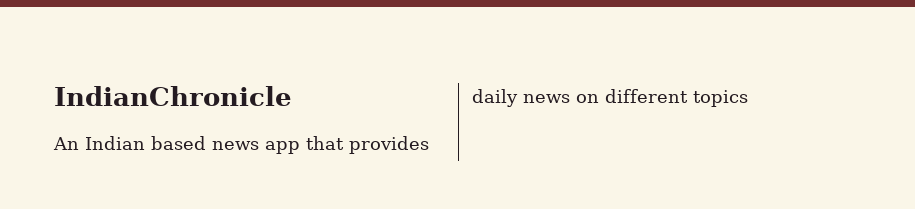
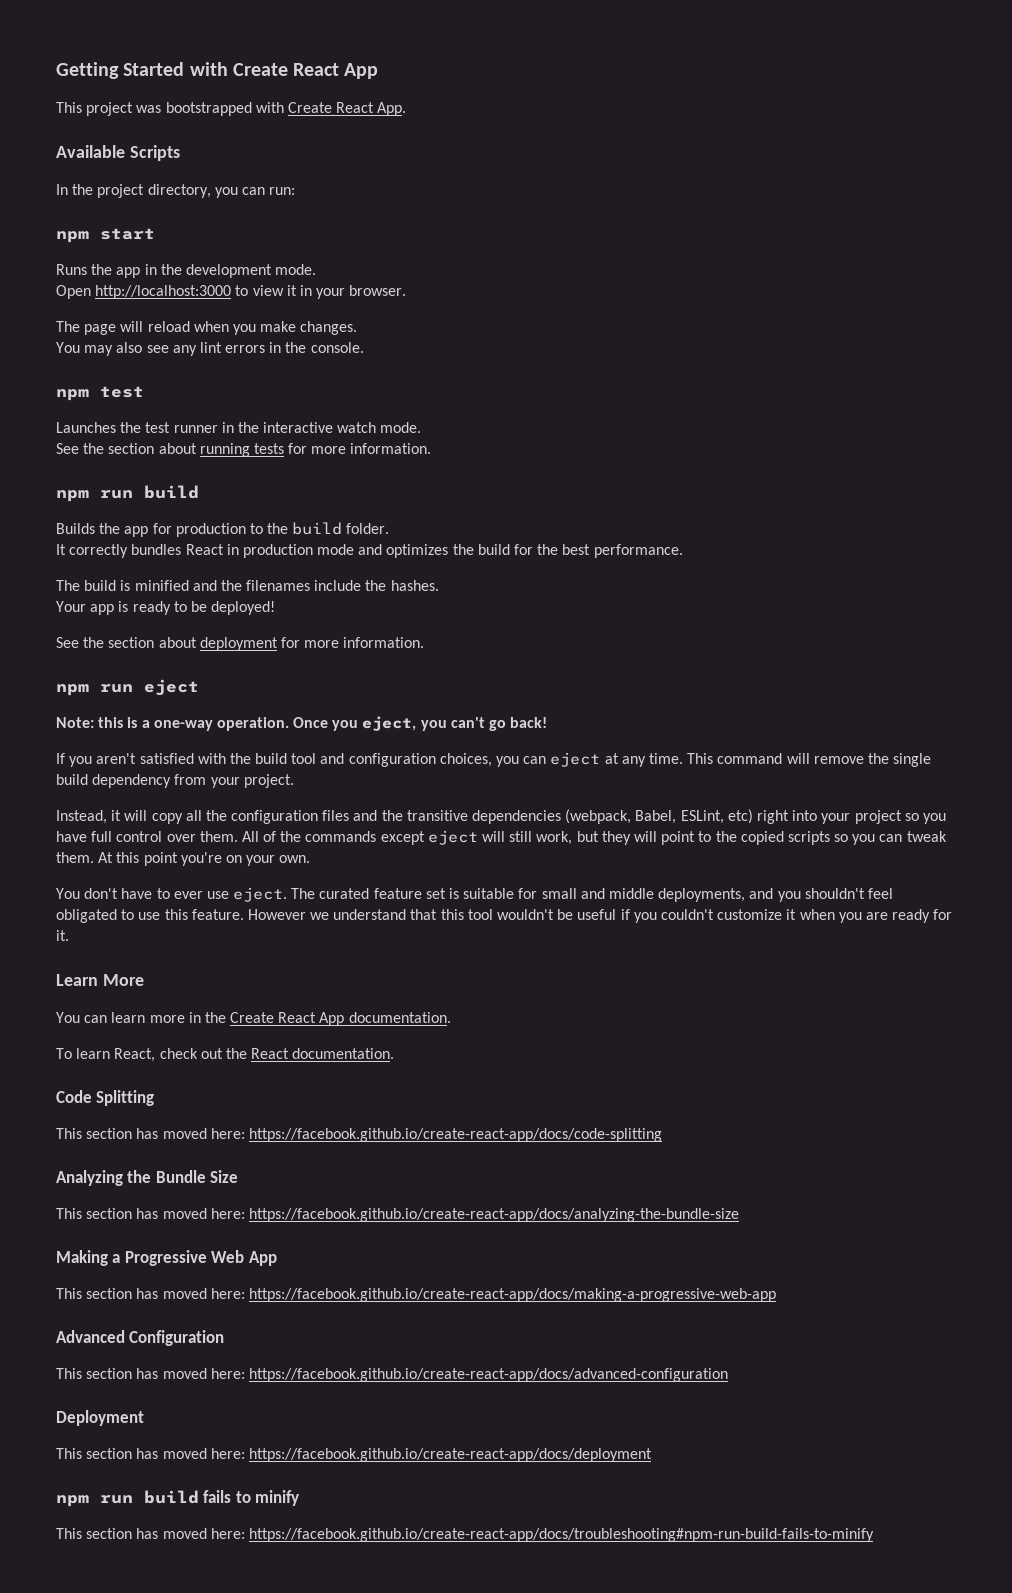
- IndianChronicle
- An Indian based news app that provides daily news on different topics
+ Getting Started with Create React App
+ This project was bootstrapped with Create React App.
+ Available Scripts
+ In the project directory, you can run:
+ npm start
+ Runs the app in the development mode.
+ Open http://localhost:3000 to view it in your browser.
+ The page will reload when you make changes.
+ You may also see any lint errors in the console.
+ npm test
+ Launches the test runner in the interactive watch mode.
+ See the section about running tests for more information.
+ npm run build
+ Builds the app for production to the build folder.
+ It correctly bundles React in production mode and optimizes the build for the best performance.
+ The build is minified and the filenames include the hashes.
+ Your app is ready to be deployed!
+ See the section about deployment for more information.
+ npm run eject
+ Note: this is a one-way operation. Once you eject, you can't go back!
+ If you aren't satisfied with the build tool and configuration choices, you can eject at any time. This command will remove the single build dependency from your project.
+ Instead, it will copy all the configuration files and the transitive dependencies (webpack, Babel, ESLint, etc) right into your project so you have full control over them. All of the commands except eject will still work, but they will point to the copied scripts so you can tweak them. At this point you're on your own.
+ You don't have to ever use eject. The curated feature set is suitable for small and middle deployments, and you shouldn't feel obligated to use this feature. However we understand that this tool wouldn't be useful if you couldn't customize it when you are ready for it.
+ Learn More
+ You can learn more in the Create React App documentation.
+ To learn React, check out the React documentation.
+ Code Splitting
+ This section has moved here: https://facebook.github.io/create-react-app/docs/code-splitting
+ Analyzing the Bundle Size
+ This section has moved here: https://facebook.github.io/create-react-app/docs/analyzing-the-bundle-size
+ Making a Progressive Web App
+ This section has moved here: https://facebook.github.io/create-react-app/docs/making-a-progressive-web-app
+ Advanced Configuration
+ This section has moved here: https://facebook.github.io/create-react-app/docs/advanced-configuration
+ Deployment
+ This section has moved here: https://facebook.github.io/create-react-app/docs/deployment
+ npm run build fails to minify
+ This section has moved here: https://facebook.github.io/create-react-app/docs/troubleshooting#npm-run-build-fails-to-minify

